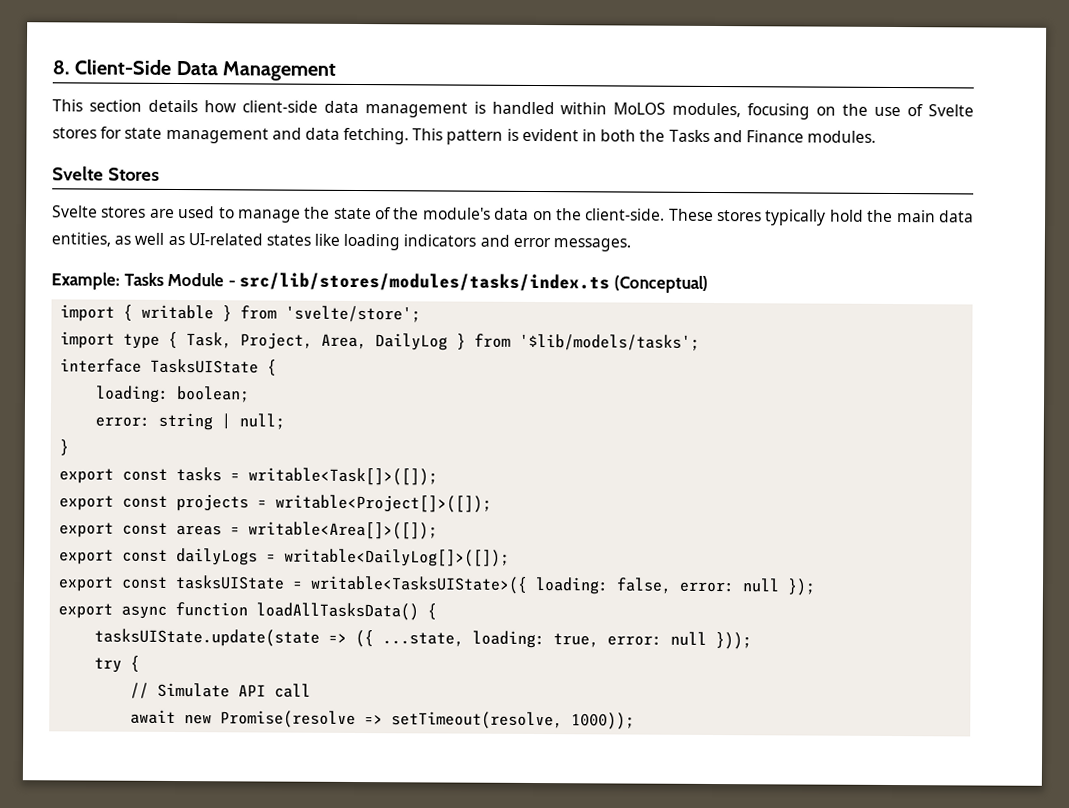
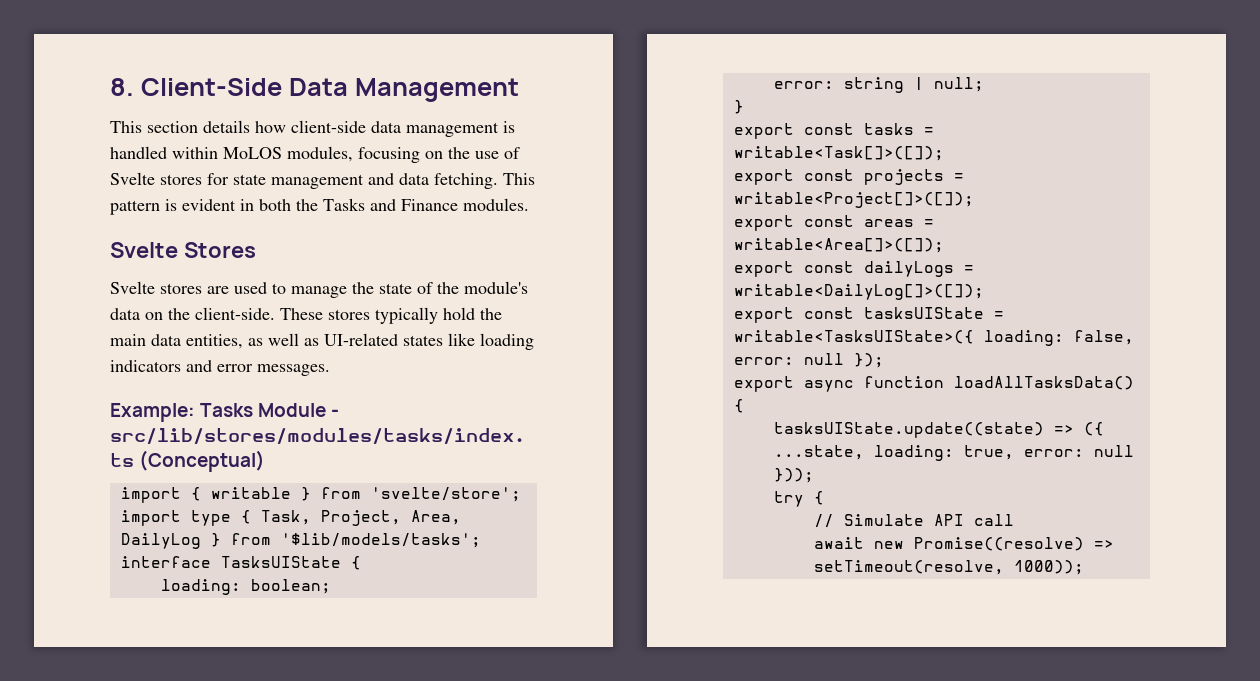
- tasksUIState.update(state => ({ ...state, loading: true, error: null }));
+ tasksUIState.update((state) => ({ ...state, loading: true, error: null }));
- await new Promise(resolve => setTimeout(resolve, 1000));
+ await new Promise((resolve) => setTimeout(resolve, 1000));

